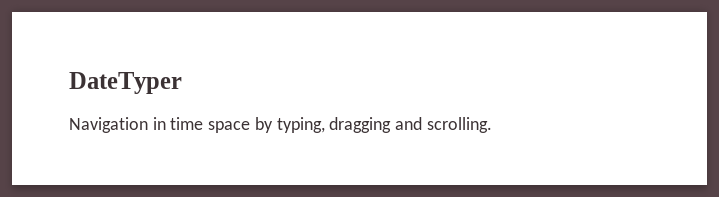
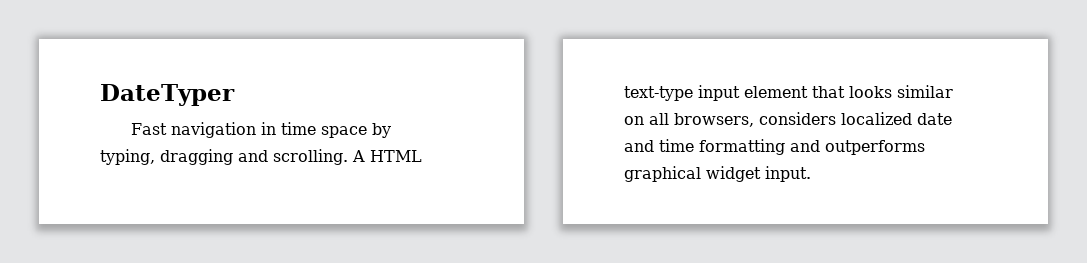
- Navigation in time space by typing, dragging and scrolling.
+ Fast navigation in time space by typing, dragging and scrolling.
+ A HTML text-type input element that looks similar on all browsers, considers localized date and time formatting and outperforms graphical widget input.

